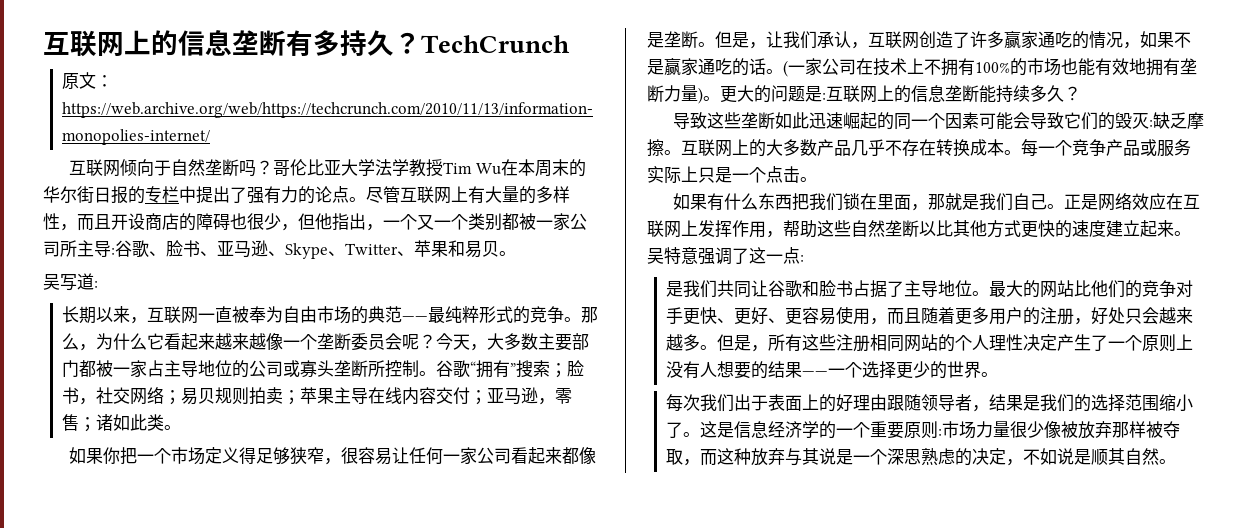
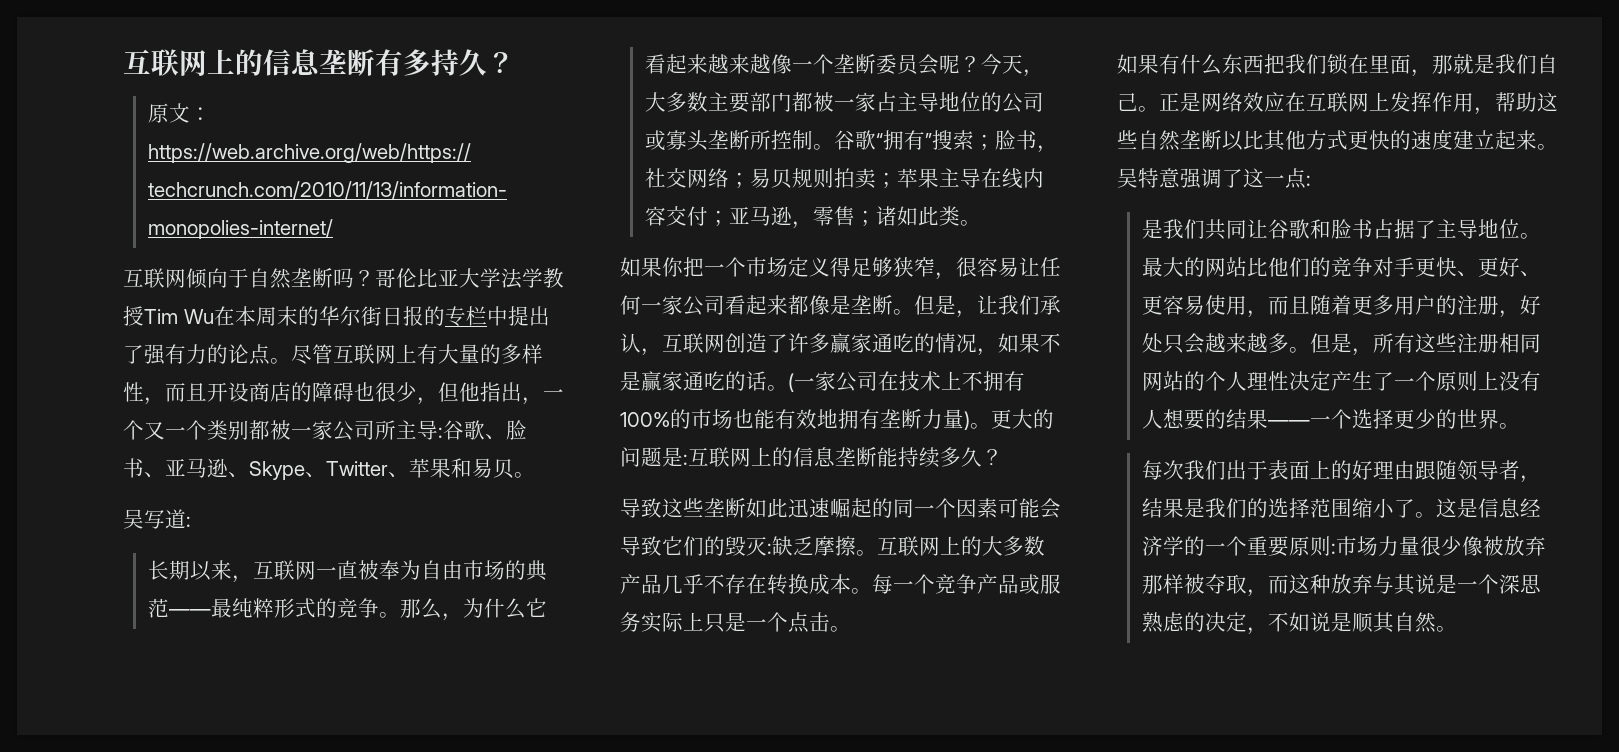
- TechCrunch

